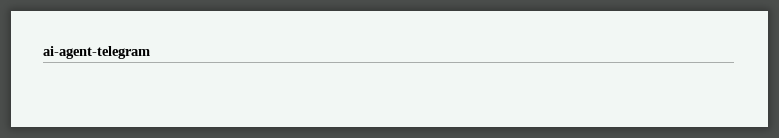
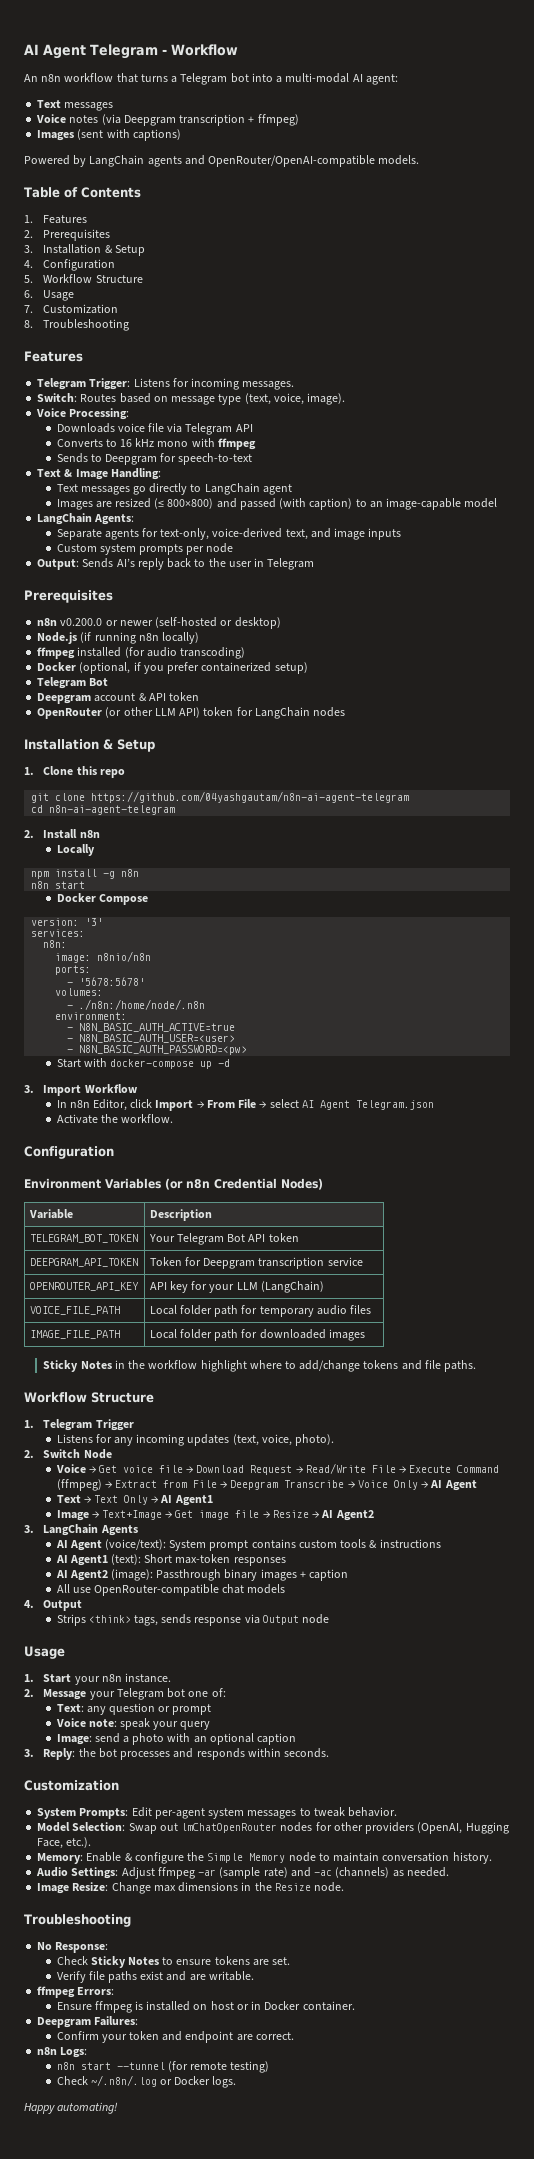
- ai-agent-telegram
+ AI Agent Telegram - Workflow
+ An n8n workflow that turns a Telegram bot into a multi-modal AI agent:
+ Text messages
+ Voice notes (via Deepgram transcription + ffmpeg)
+ Images (sent with captions)
+ Powered by LangChain agents and OpenRouter/OpenAI-compatible models.
+ Table of Contents
+ 1. Features
+ 2. Prerequisites
+ 3. Installation & Setup
+ 4. Configuration
+ 5. Workflow Structure
+ 6. Usage
+ 7. Customization
+ 8. Troubleshooting
+ Features
+ Telegram Trigger: Listens for incoming messages.
+ Switch: Routes based on message type (text, voice, image).
+ Voice Processing:
+ Downloads voice file via Telegram API
+ Converts to 16 kHz mono with ffmpeg
+ Sends to Deepgram for speech‑to‑text
+ Text & Image Handling:
+ Text messages go directly to LangChain agent
+ Images are resized (≤ 800×800) and passed (with caption) to an image‑capable model
+ LangChain Agents:
+ Separate agents for text-only, voice‑derived text, and image inputs
+ Custom system prompts per node
+ Output: Sends AI’s reply back to the user in Telegram
+ Prerequisites
+ n8n v0.200.0 or newer (self‑hosted or desktop)
+ Node.js (if running n8n locally)
+ ffmpeg installed (for audio transcoding)
+ Docker (optional, if you prefer containerized setup)
+ Telegram Bot
+ Deepgram account & API token
+ OpenRouter (or other LLM API) token for LangChain nodes
+ Installation & Setup
+ 1. Clone this repo
+ git clone https://github.com/04yashgautam/n8n-ai-agent-telegram
+ cd n8n-ai‑agent‑telegram
+ 2. Install n8n
+ Locally
+ npm install -g n8n
+ n8n start
+ Docker Compose
+ version: '3'
+ services:
+ n8n:
+ image: n8nio/n8n
+ ports:
+ - '5678:5678'
+ volumes:
+ - ./n8n:/home/node/.n8n
+ environment:
+ - N8N_BASIC_AUTH_ACTIVE=true
+ - N8N_BASIC_AUTH_USER=<user>
+ - N8N_BASIC_AUTH_PASSWORD=<pw>
+ Start with docker-compose up -d
+ 3. Import Workflow
+ In n8n Editor, click Import → From File → select AI Agent Telegram.json
+ Activate the workflow.
+ Configuration
+ Environment Variables (or n8n Credential Nodes)
+ Variable | Description
+ TELEGRAM_BOT_TOKEN | Your Telegram Bot API token
+ DEEPGRAM_API_TOKEN | Token for Deepgram transcription service
+ OPENROUTER_API_KEY | API key for your LLM (LangChain)
+ VOICE_FILE_PATH | Local folder path for temporary audio files
+ IMAGE_FILE_PATH | Local folder path for downloaded images
+ Sticky Notes in the workflow highlight where to add/change tokens and file paths.
+ Workflow Structure
+ 1. Telegram Trigger
+ Listens for any incoming updates (text, voice, photo).
+ 2. Switch Node
+ Voice → Get voice file → Download Request → Read/Write File → Execute Command (ffmpeg) → Extract from File → Deepgram Transcribe → Voice Only → AI Agent
+ Text → Text Only → AI Agent1
+ Image → Text+Image → Get image file → Resize → AI Agent2
+ 3. LangChain Agents
+ AI Agent (voice/text): System prompt contains custom tools & instructions
+ AI Agent1 (text): Short max‑token responses
+ AI Agent2 (image): Passthrough binary images + caption
+ All use OpenRouter‐compatible chat models
+ 4. Output
+ Strips <think> tags, sends response via Output node
+ Usage
+ 1. Start your n8n instance.
+ 2. Message your Telegram bot one of:
+ Text: any question or prompt
+ Voice note: speak your query
+ Image: send a photo with an optional caption
+ 3. Reply: the bot processes and responds within seconds.
+ Customization
+ System Prompts: Edit per-agent system messages to tweak behavior.
+ Model Selection: Swap out lmChatOpenRouter nodes for other providers (OpenAI, Hugging Face, etc.).
+ Memory: Enable & configure the Simple Memory node to maintain conversation history.
+ Audio Settings: Adjust ffmpeg -ar (sample rate) and -ac (channels) as needed.
+ Image Resize: Change max dimensions in the Resize node.
+ Troubleshooting
+ No Response:
+ Check Sticky Notes to ensure tokens are set.
+ Verify file paths exist and are writable.
+ ffmpeg Errors:
+ Ensure ffmpeg is installed on host or in Docker container.
+ Deepgram Failures:
+ Confirm your token and endpoint are correct.
+ n8n Logs:
+ n8n start --tunnel (for remote testing)
+ Check ~/.n8n/.log or Docker logs.
+ Happy automating!

